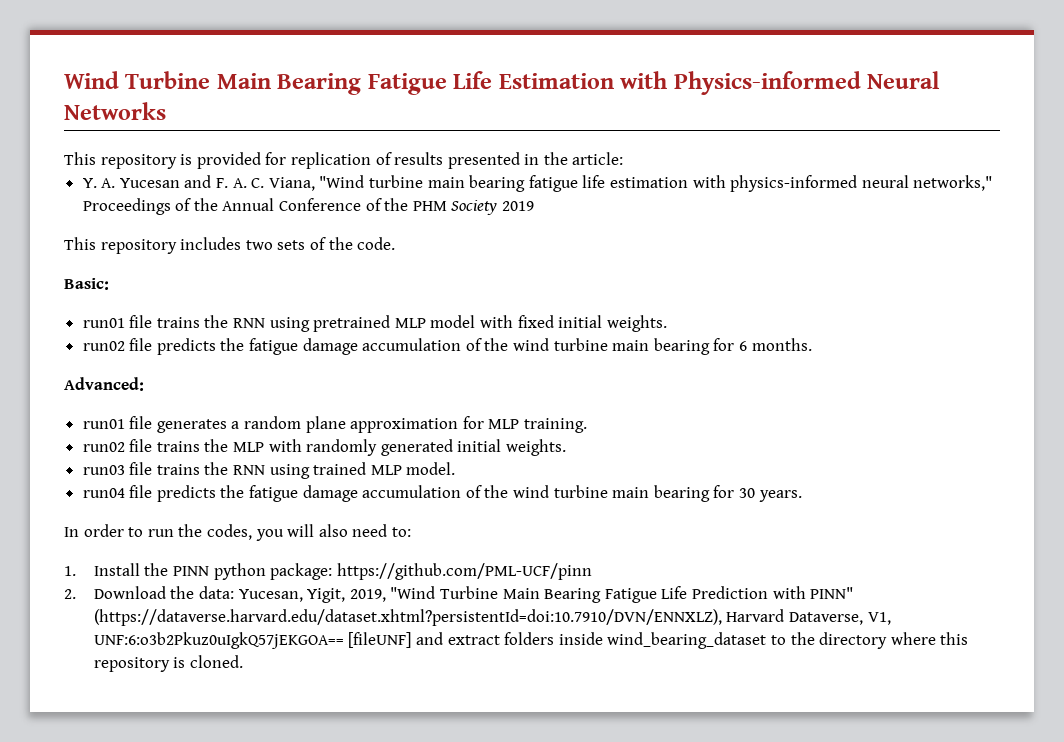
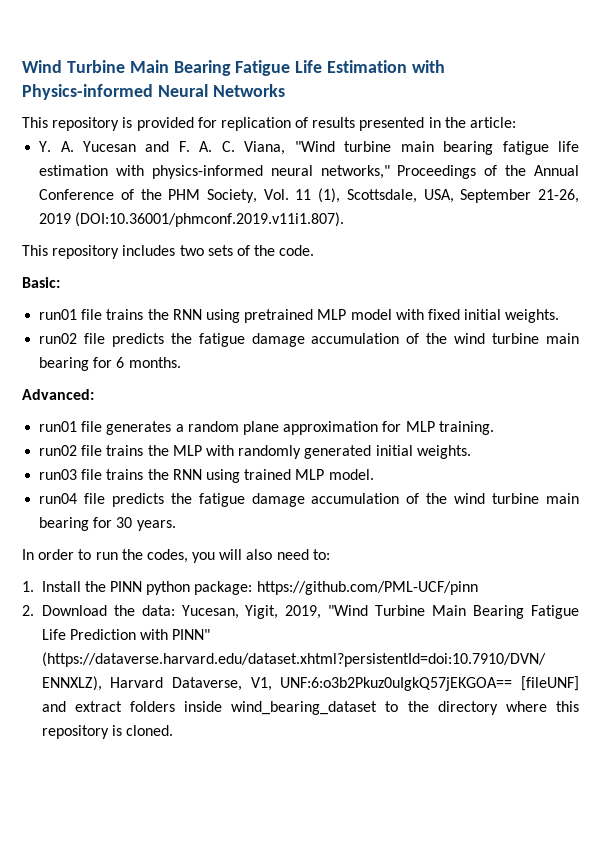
- Y. A. Yucesan and F. A. C. Viana, "Wind turbine main bearing fatigue life estimation with physics-informed neural networks," Proceedings of the Annual Conference of the PHM Society 2019
+ Y. A. Yucesan and F. A. C. Viana, "Wind turbine main bearing fatigue life estimation with physics-informed neural networks," Proceedings of the Annual Conference of the PHM Society, Vol. 11 (1), Scottsdale, USA, September 21-26, 2019 (DOI:10.36001/phmconf.2019.v11i1.807).

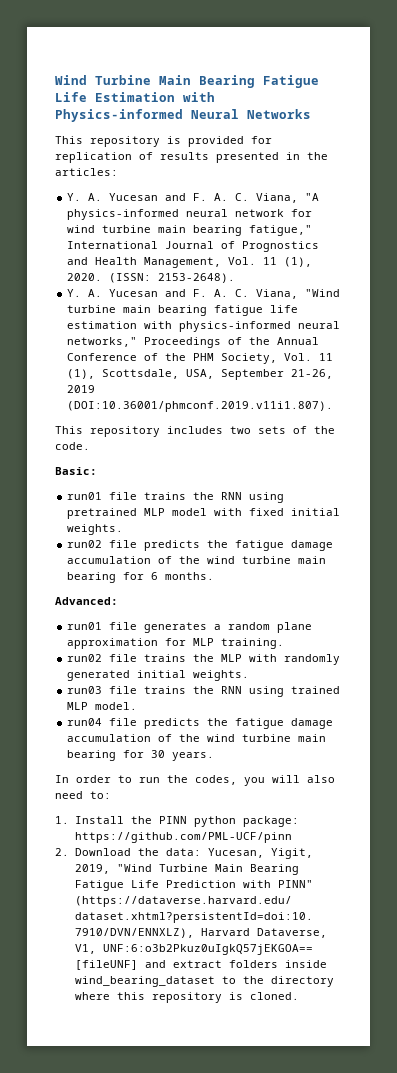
- This repository is provided for replication of results presented in the article:
+ This repository is provided for replication of results presented in the articles:
+ Y. A. Yucesan and F. A. C. Viana, "A physics-informed neural network for wind turbine main bearing fatigue," International Journal of Prognostics and Health Management, Vol. 11 (1), 2020. (ISSN: 2153-2648).

